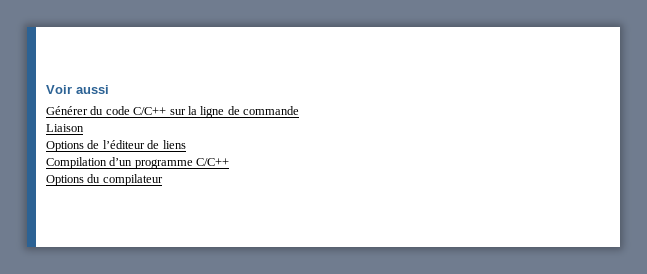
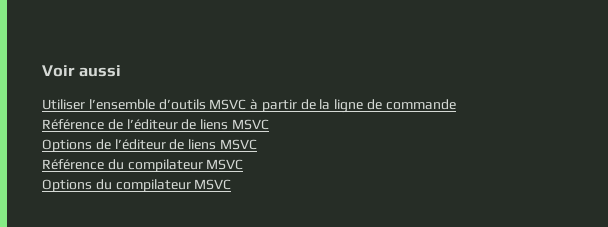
- Générer du code C/C++ sur la ligne de commande
- Liaison
+ Utiliser l’ensemble d’outils MSVC à partir de la ligne de commande
+ Référence de l’éditeur de liens MSVC
- Options de l’éditeur de liens
- Compilation d’un programme C/C++
+ Options de l’éditeur de liens MSVC
+ Référence du compilateur MSVC
- Options du compilateur
+ Options du compilateur MSVC

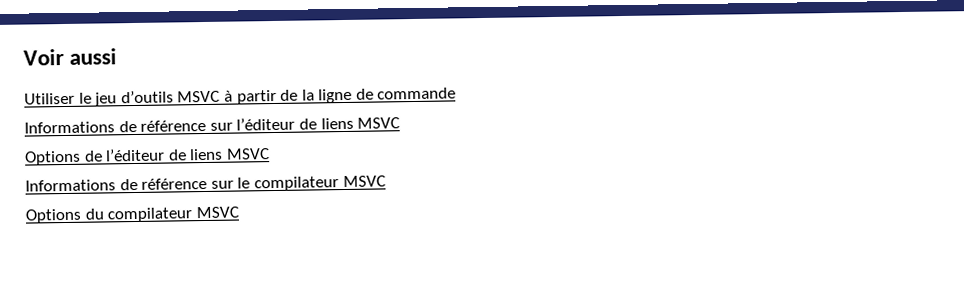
- Utiliser l’ensemble d’outils MSVC à partir de la ligne de commande
+ Utiliser le jeu d’outils MSVC à partir de la ligne de commande
- Référence de l’éditeur de liens MSVC
+ Informations de référence sur l’éditeur de liens MSVC
- Référence du compilateur MSVC
+ Informations de référence sur le compilateur MSVC

